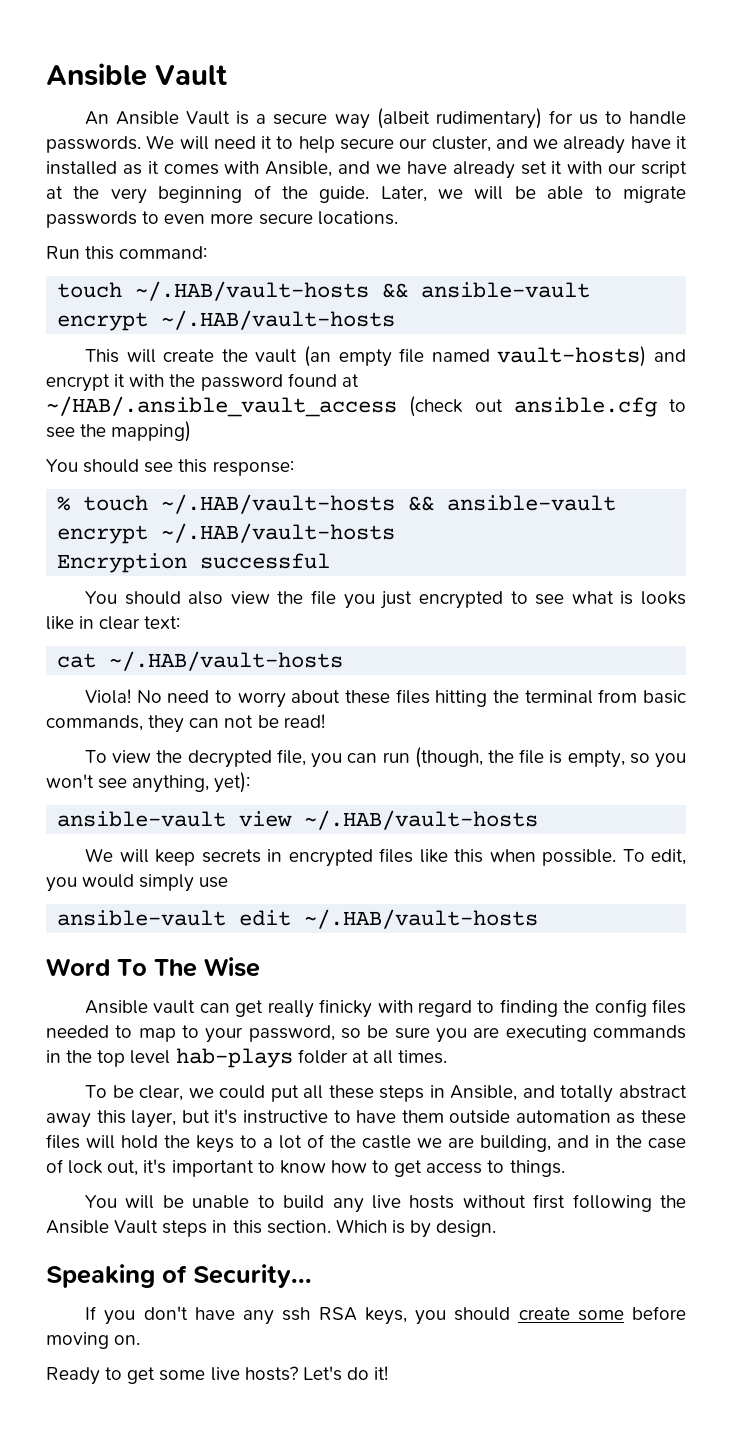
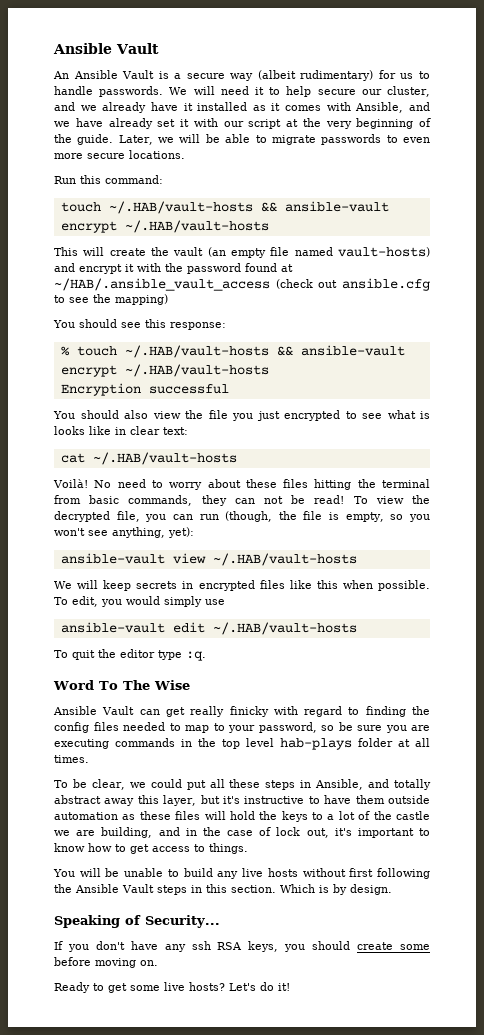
- Viola!
+ Voilà!
- No need to worry about these files hitting the terminal from basic commands, they can not be read!
- To view the decrypted file, you can run (though, the file is empty, so you won't see anything, yet):
+ No need to worry about these files hitting the terminal from basic commands, they can not be read! To view the decrypted file, you can run (though, the file is empty, so you won't see anything, yet):
+ To quit the editor type :q.
- Ansible vault can get really finicky with regard to finding the config files needed to map to your password, so be sure you are executing commands in the top level hab-plays folder at all times.
+ Ansible Vault can get really finicky with regard to finding the config files needed to map to your password, so be sure you are executing commands in the top level hab-plays folder at all times.

